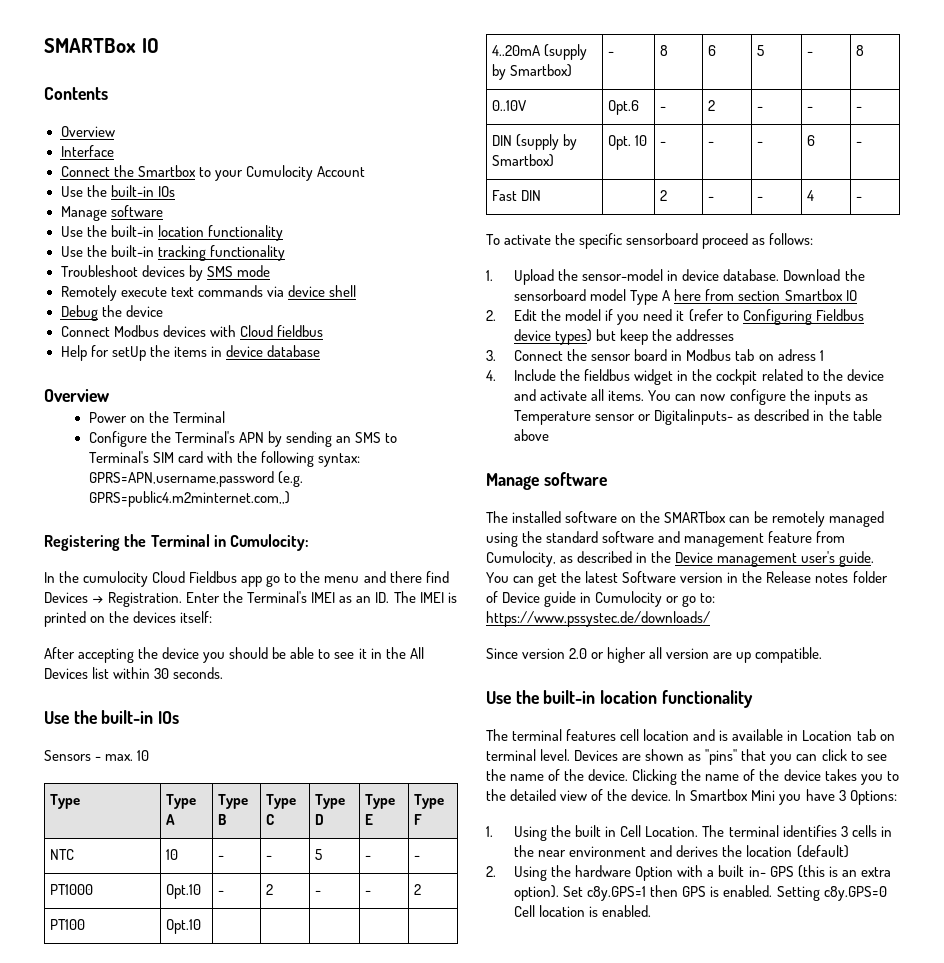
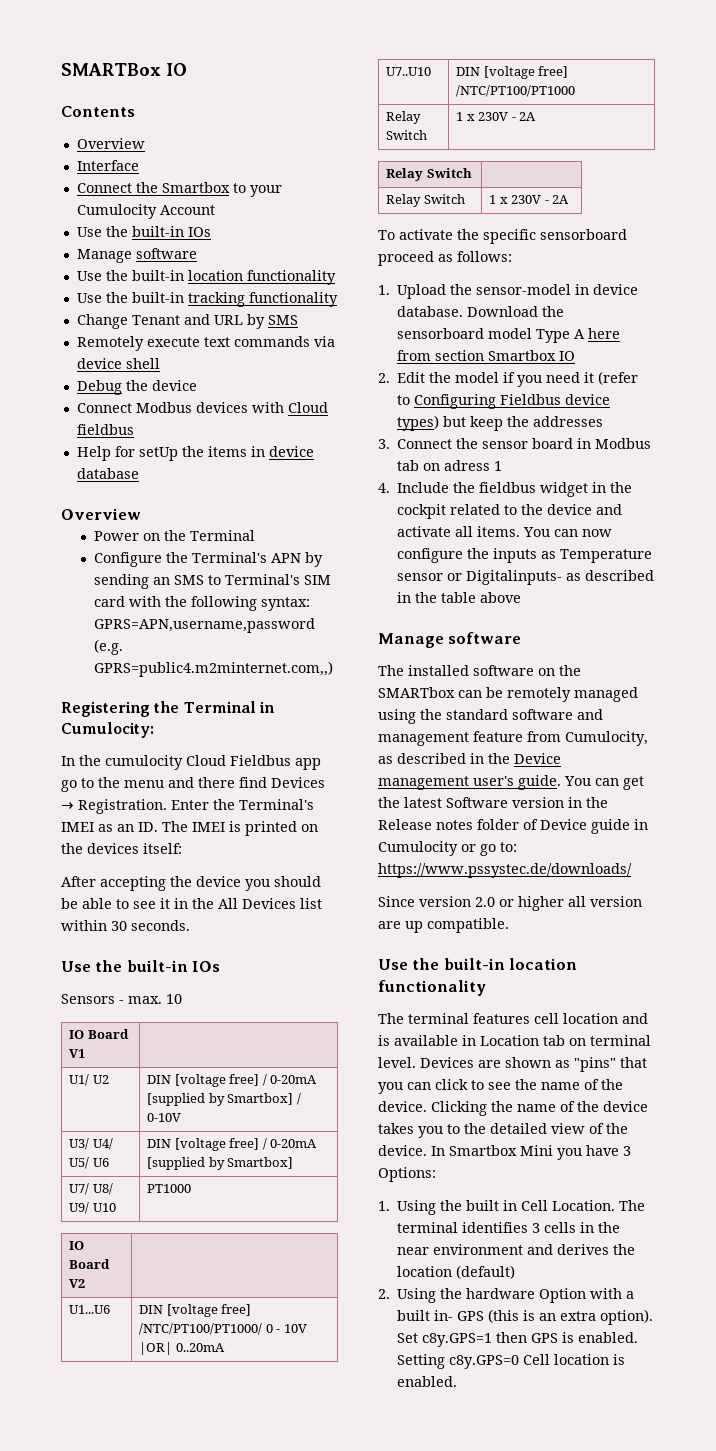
- Troubleshoot devices by SMS mode
+ Change Tenant and URL by SMS
- Type | Type A | Type B | Type C | Type D | Type E | Type F
- NTC | 10 | - | - | 5 | - | -
- PT1000 | Opt.10 | - | 2 | - | - | 2
- PT100 | Opt.10 | | | | |
- 4..20mA (supply by Smartbox) | - | 8 | 6 | 5 | - | 8
- 0..10V | Opt.6 | - | 2 | - | - | -
- DIN (supply by Smartbox) | Opt. 10 | - | - | - | 6 | -
- Fast DIN | | 2 | - | - | 4 | -
+ IO Board V1 |
+ U1/ U2 | DIN [voltage free] / 0-20mA [supplied by Smartbox] / 0-10V
+ U3/ U4/ U5/ U6 | DIN [voltage free] / 0-20mA [supplied by Smartbox]
+ U7/ U8/ U9/ U10 | PT1000
+ IO Board V2 |
+ U1...U6 | DIN [voltage free] /NTC/PT100/PT1000/ 0 - 10V |OR| 0..20mA
+ U7..U10 | DIN [voltage free] /NTC/PT100/PT1000
+ Relay Switch | 1 x 230V - 2A
+ Relay Switch |
+ Relay Switch | 1 x 230V - 2A

